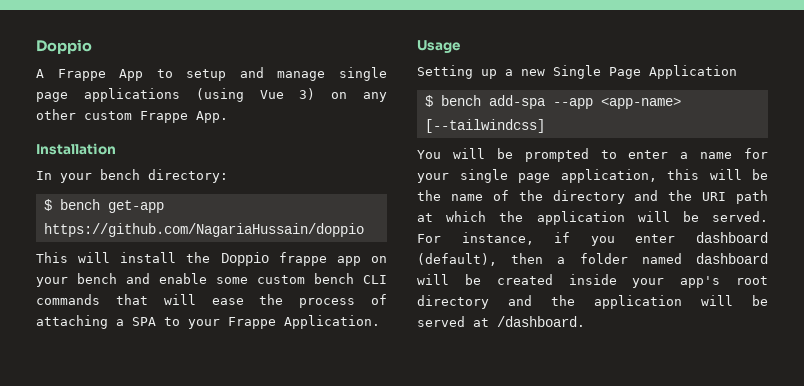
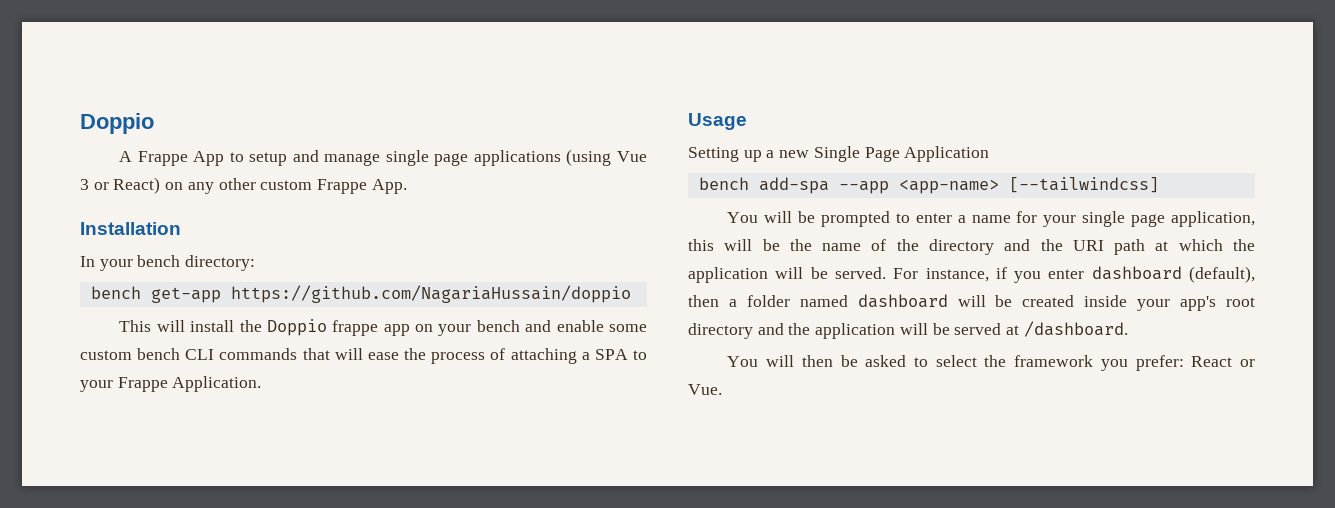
- A Frappe App to setup and manage single page applications (using Vue 3) on any other custom Frappe App.
+ A Frappe App to setup and manage single page applications (using Vue 3 or React) on any other custom Frappe App.
- $ bench get-app https://github.com/NagariaHussain/doppio
+ bench get-app https://github.com/NagariaHussain/doppio
- $ bench add-spa --app <app-name> [--tailwindcss]
+ bench add-spa --app <app-name> [--tailwindcss]
+ You will then be asked to select the framework you prefer: React or Vue.

